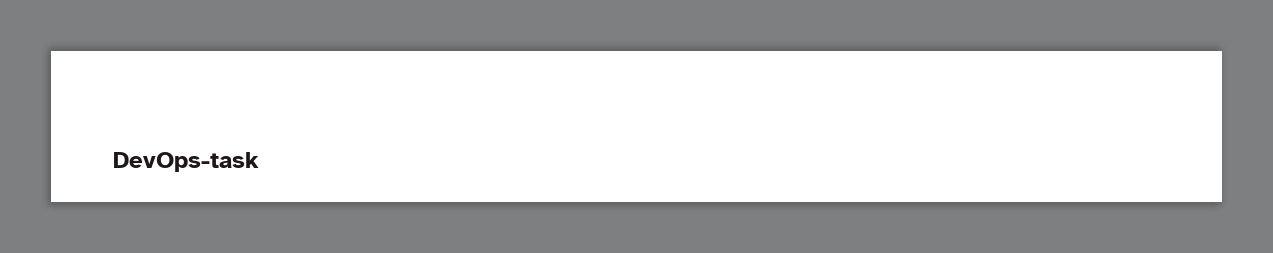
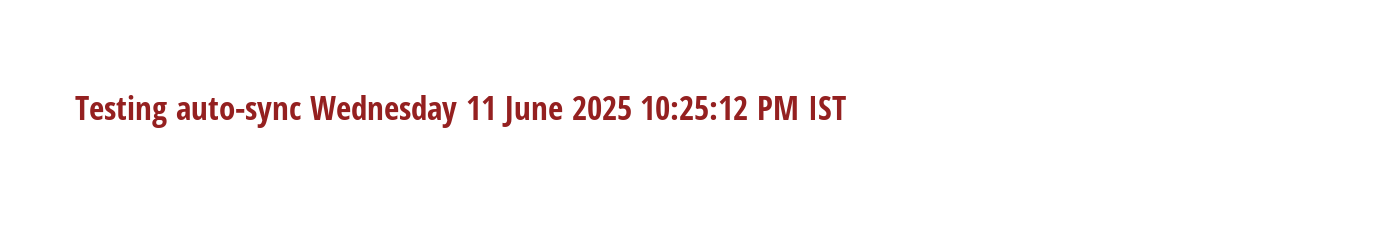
- DevOps-task
+ Testing auto-sync Wednesday 11 June 2025 10:25:12 PM IST

